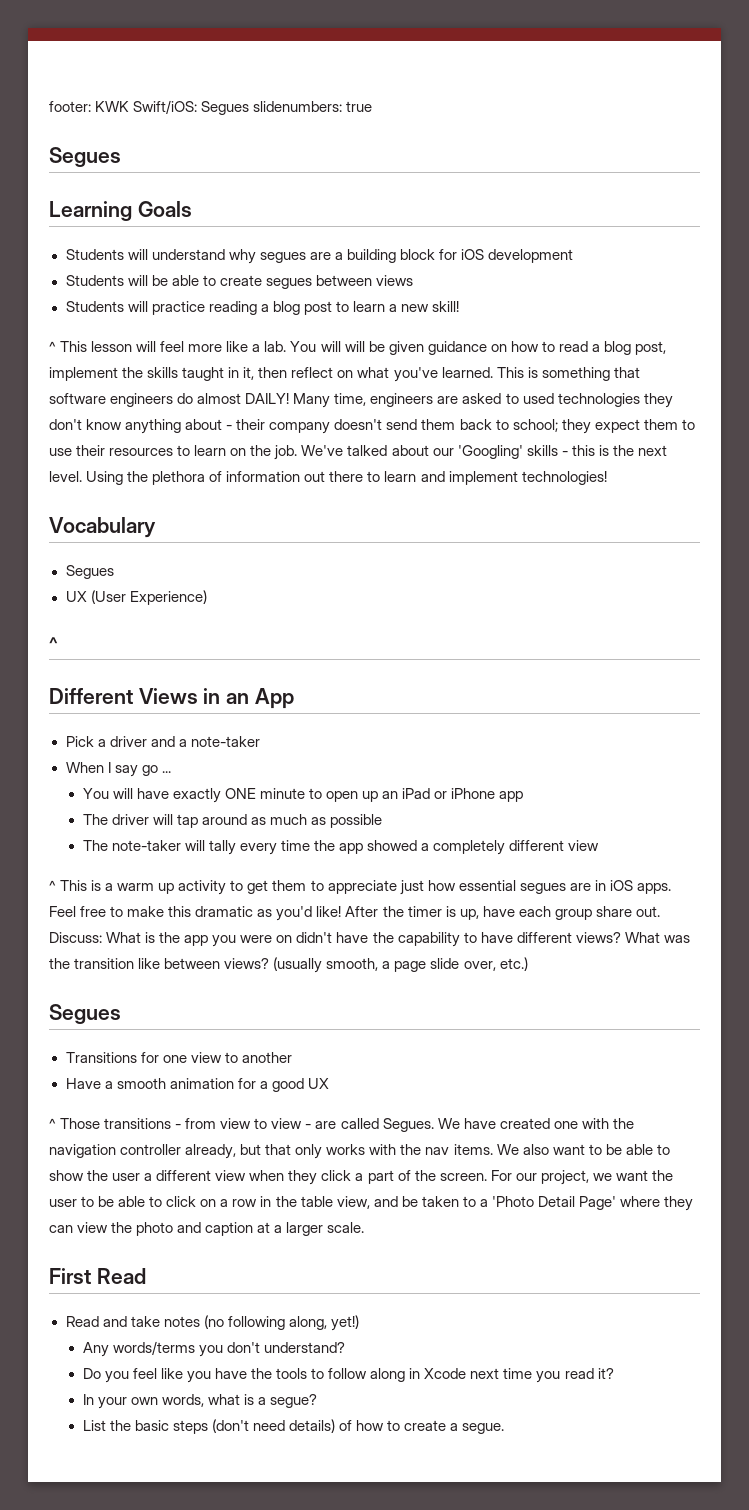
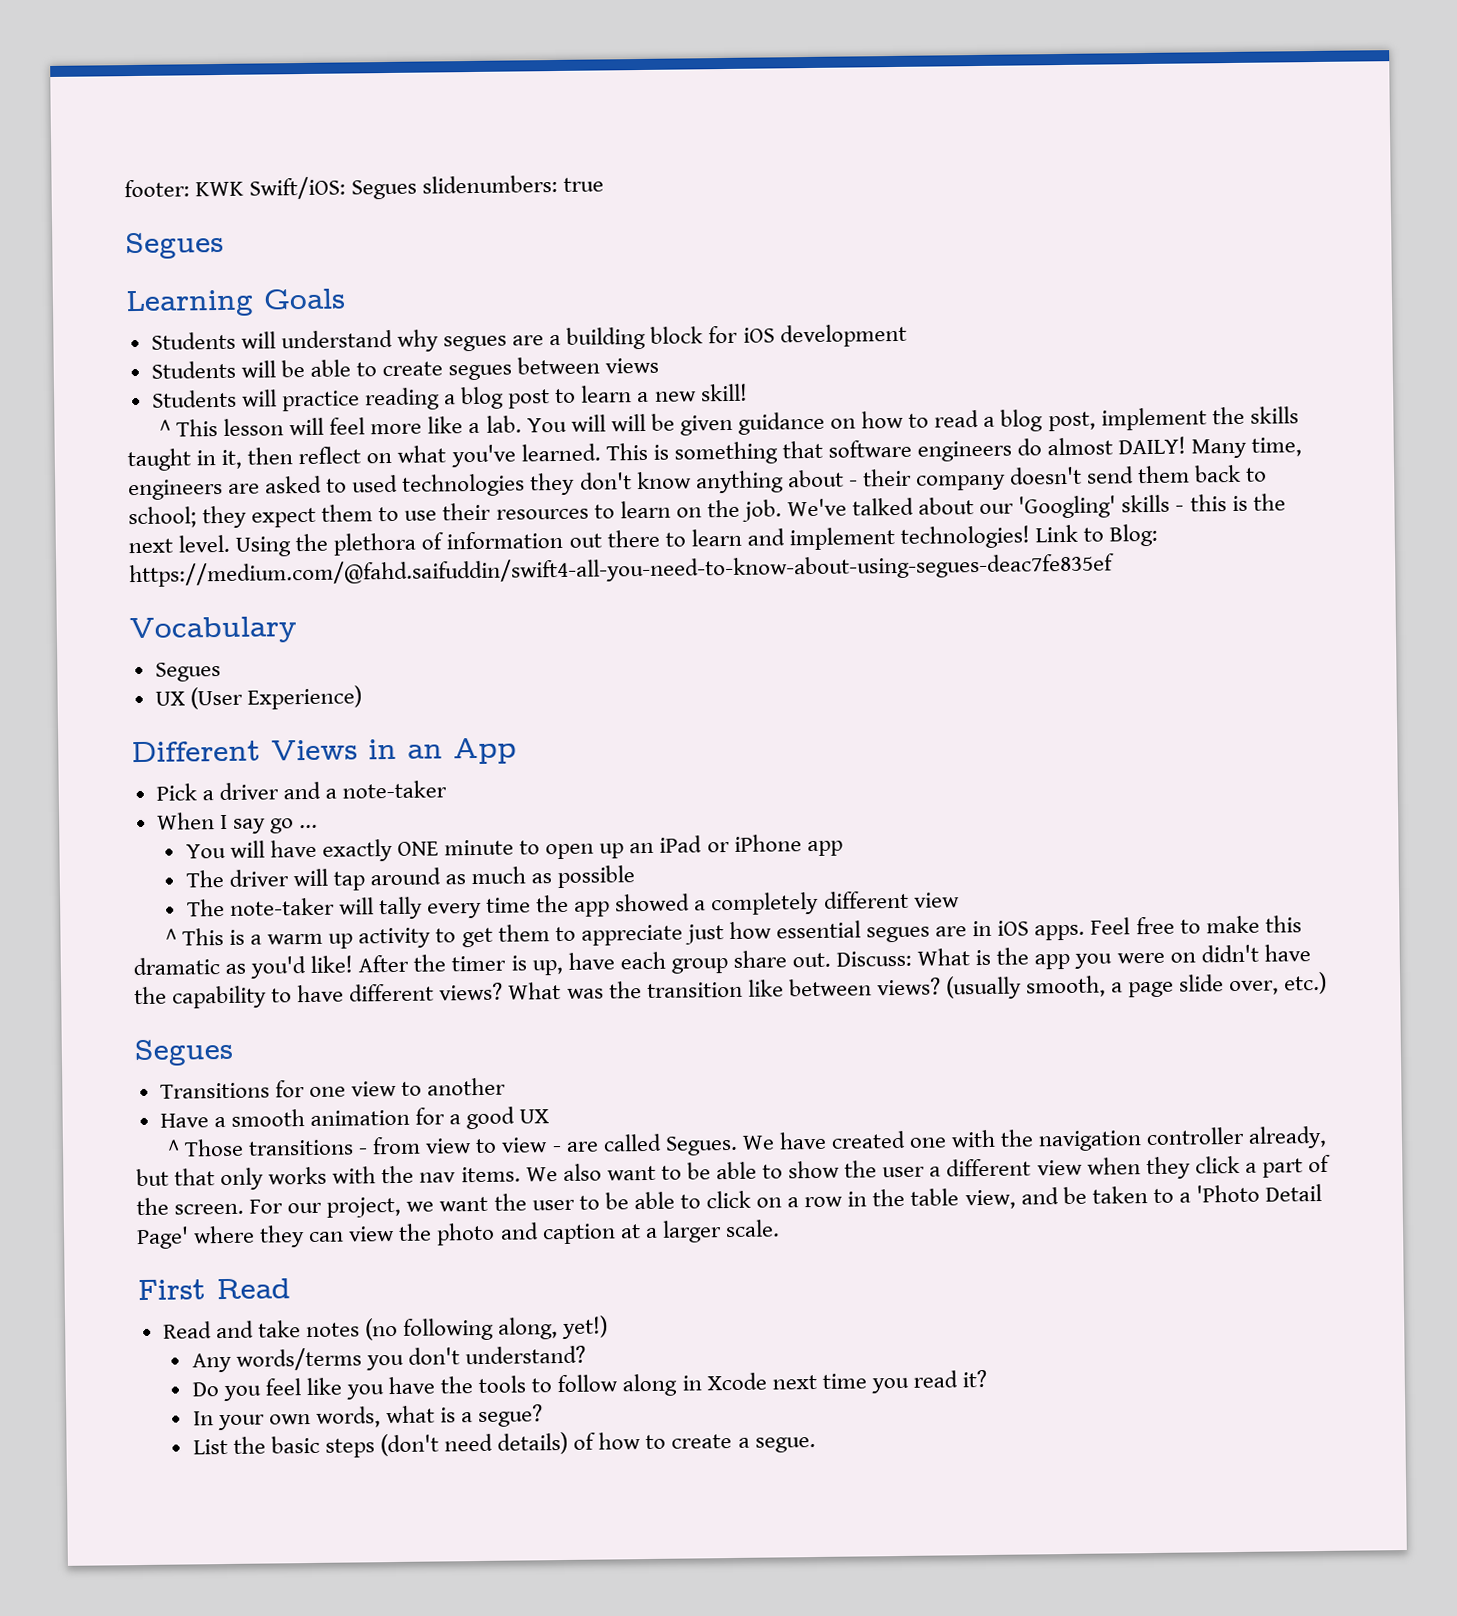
+ Link to Blog: https://medium.com/@fahd.saifuddin/swift4-all-you-need-to-know-about-using-segues-deac7fe835ef
  UX (User Experience)
- ^

